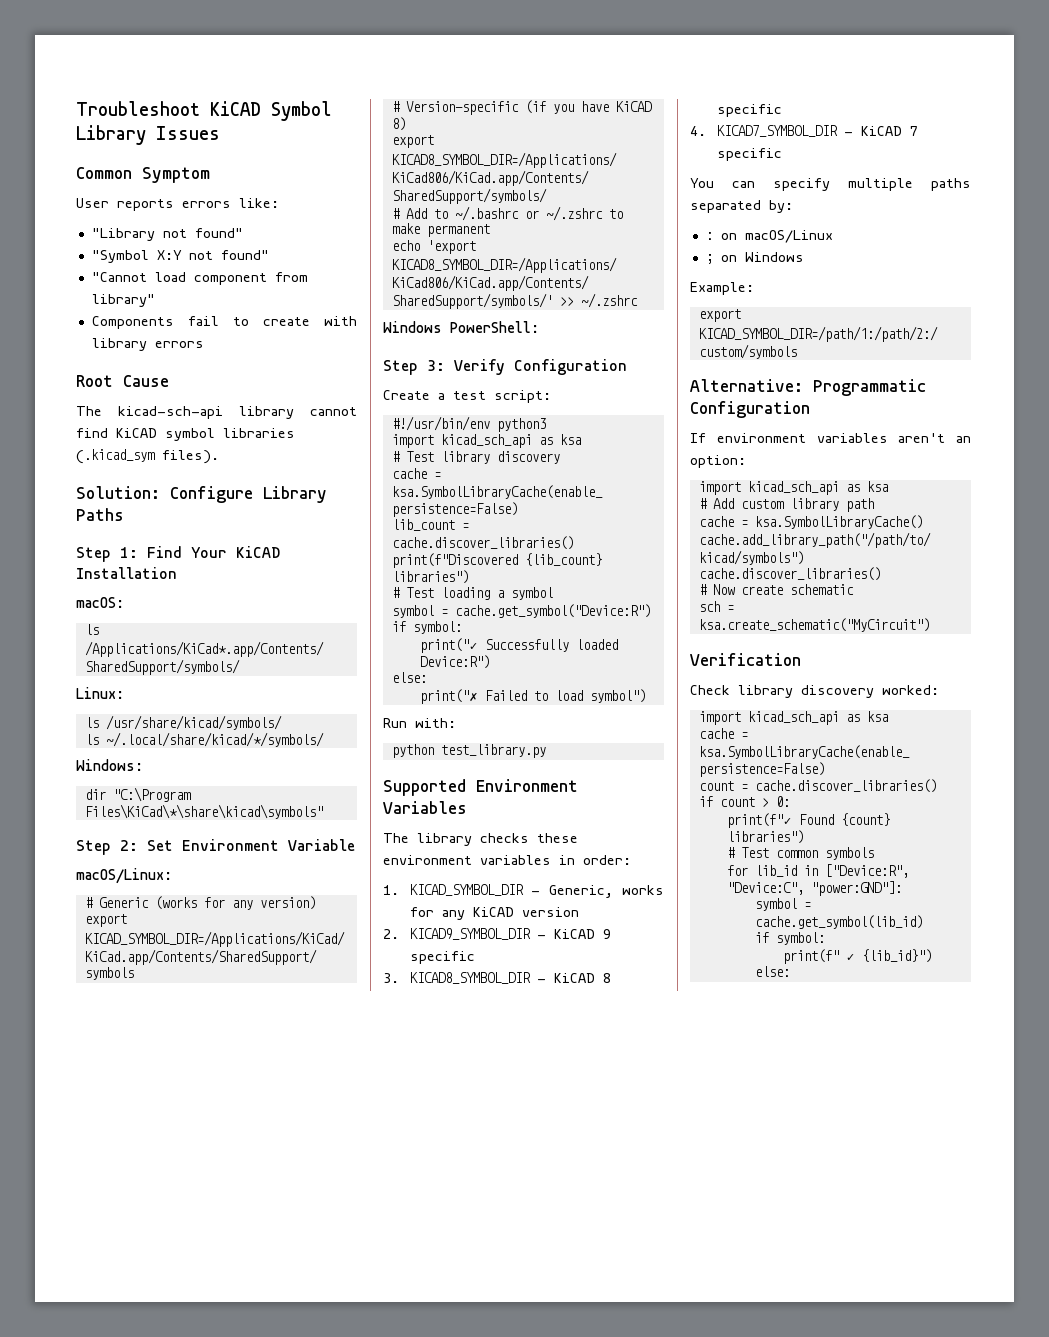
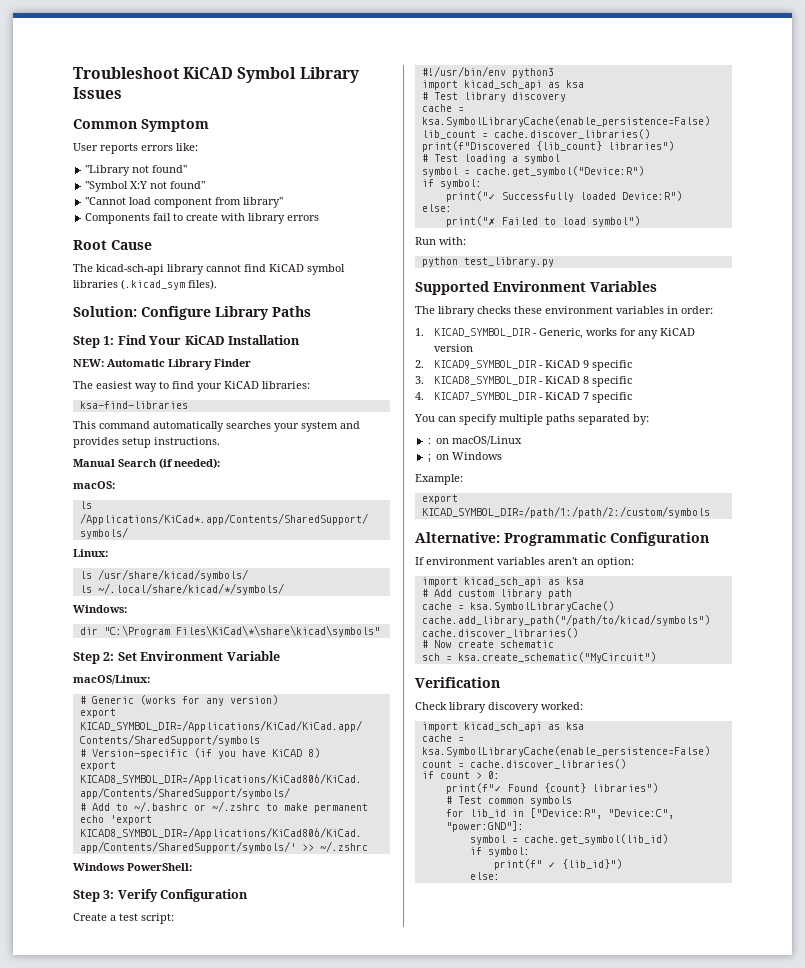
+ NEW: Automatic Library Finder
+ The easiest way to find your KiCAD libraries:
+ ksa-find-libraries
+ This command automatically searches your system and provides setup instructions.
+ Manual Search (if needed):

